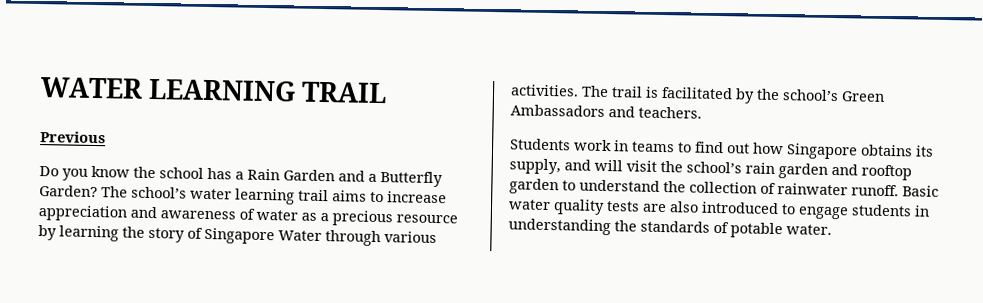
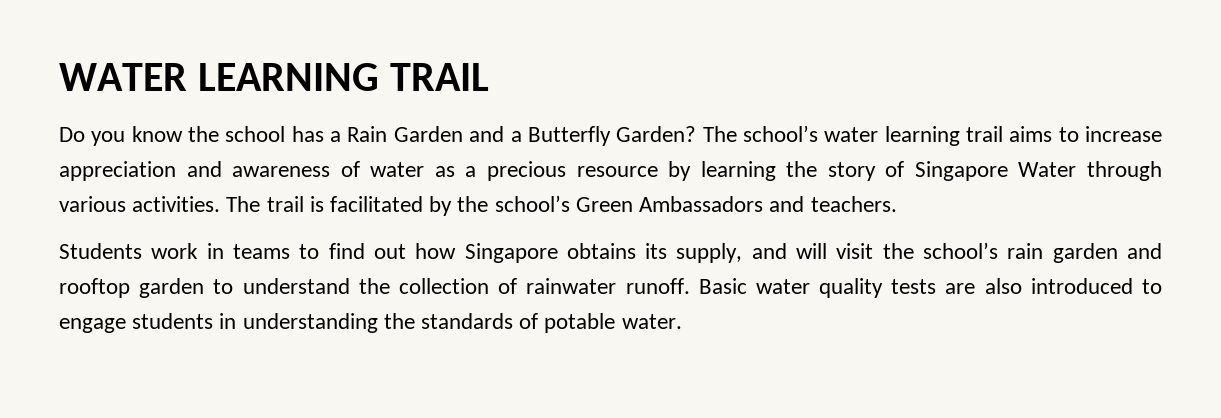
- Previous

